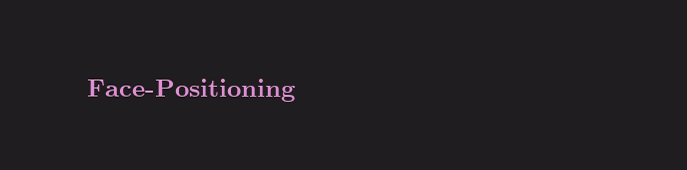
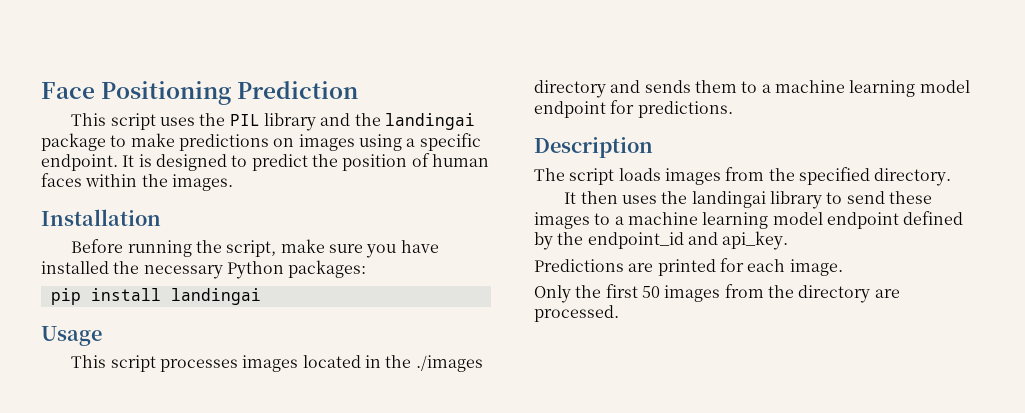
- Face-Positioning
+ Face Positioning Prediction
+ This script uses the PIL library and the landingai package to make predictions on images using a specific endpoint. It is designed to predict the position of human faces within the images.
+ Installation
+ Before running the script, make sure you have installed the necessary Python packages:
+ pip install landingai
+ Usage
+ This script processes images located in the ./images directory and sends them to a machine learning model endpoint for predictions.
+ Description
+ The script loads images from the specified directory.
+ It then uses the landingai library to send these images to a machine learning model endpoint defined by the endpoint_id and api_key.
+ Predictions are printed for each image.
+ Only the first 50 images from the directory are processed.

